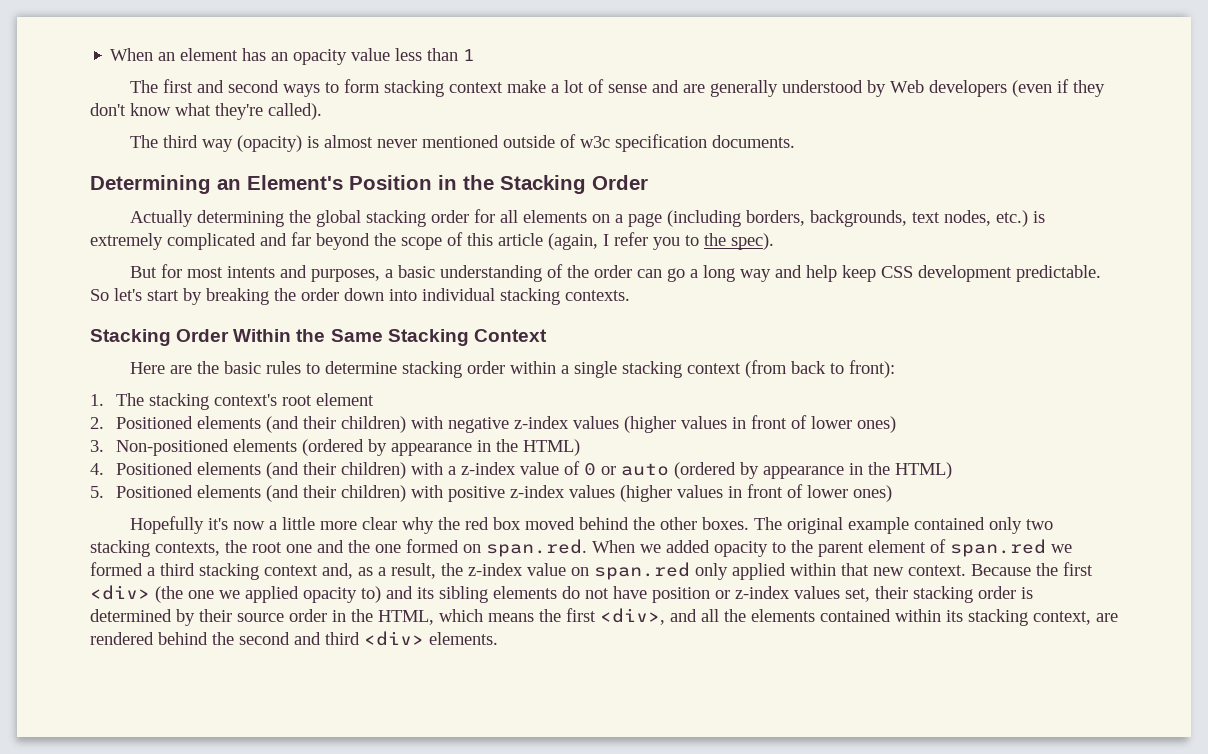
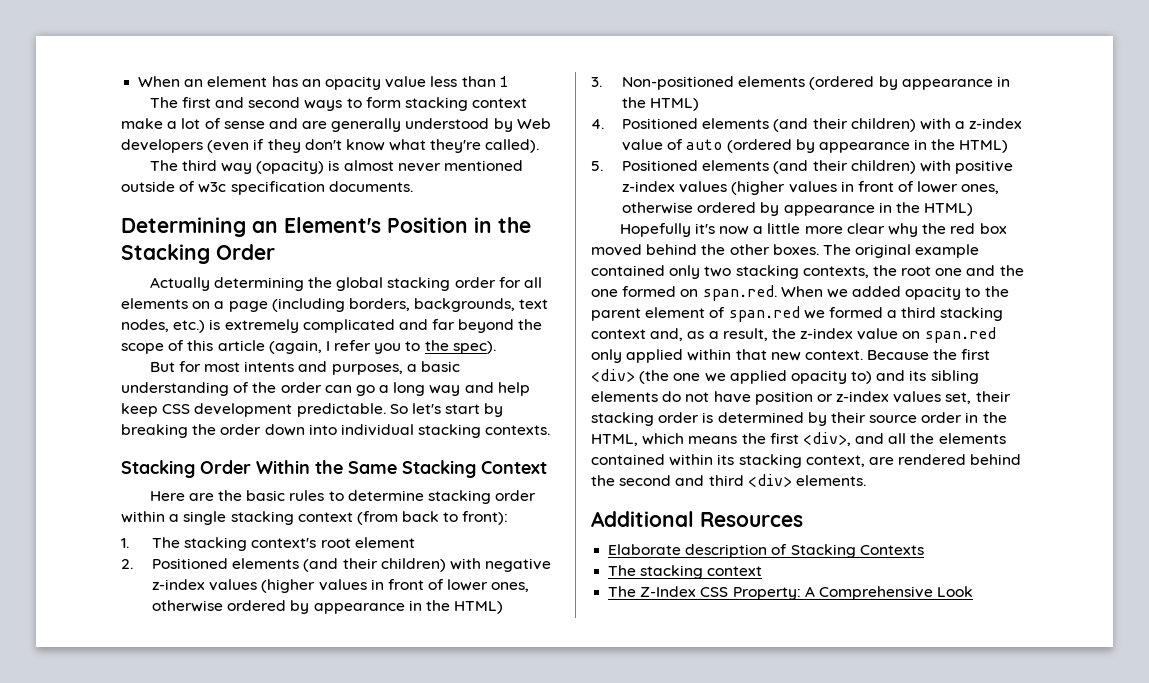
- 2. Positioned elements (and their children) with negative z-index values (higher values in front of lower ones)
+ 2. Positioned elements (and their children) with negative z-index values (higher values in front of lower ones, otherwise ordered by appearance in the HTML)
- 4. Positioned elements (and their children) with a z-index value of 0 or auto (ordered by appearance in the HTML)
+ 4. Positioned elements (and their children) with a z-index value of auto (ordered by appearance in the HTML)
- 5. Positioned elements (and their children) with positive z-index values (higher values in front of lower ones)
+ 5. Positioned elements (and their children) with positive z-index values (higher values in front of lower ones, otherwise ordered by appearance in the HTML)
+ Additional Resources
+ Elaborate description of Stacking Contexts
+ The stacking context
+ The Z-Index CSS Property: A Comprehensive Look

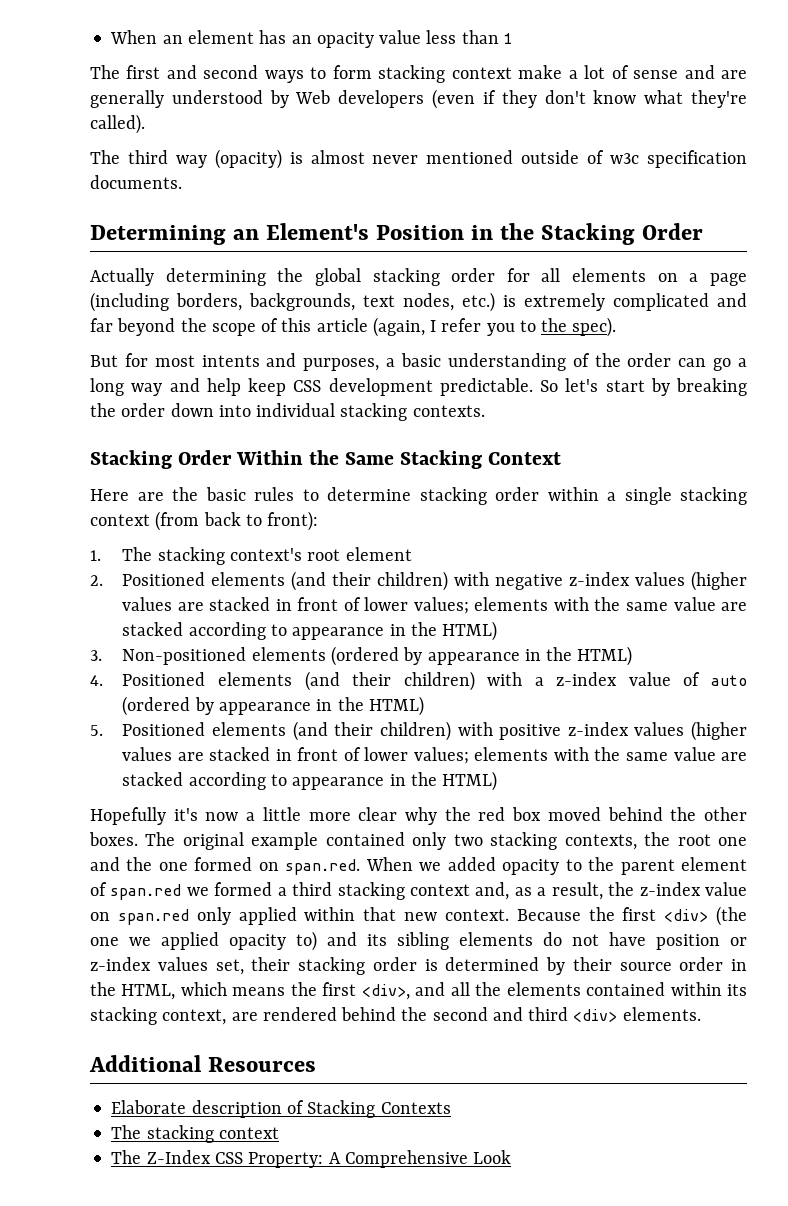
- 2. Positioned elements (and their children) with negative z-index values (higher values in front of lower ones, otherwise ordered by appearance in the HTML)
+ 2. Positioned elements (and their children) with negative z-index values (higher values are stacked in front of lower values; elements with the same value are stacked according to appearance in the HTML)
- 5. Positioned elements (and their children) with positive z-index values (higher values in front of lower ones, otherwise ordered by appearance in the HTML)
+ 5. Positioned elements (and their children) with positive z-index values (higher values are stacked in front of lower values; elements with the same value are stacked according to appearance in the HTML)

